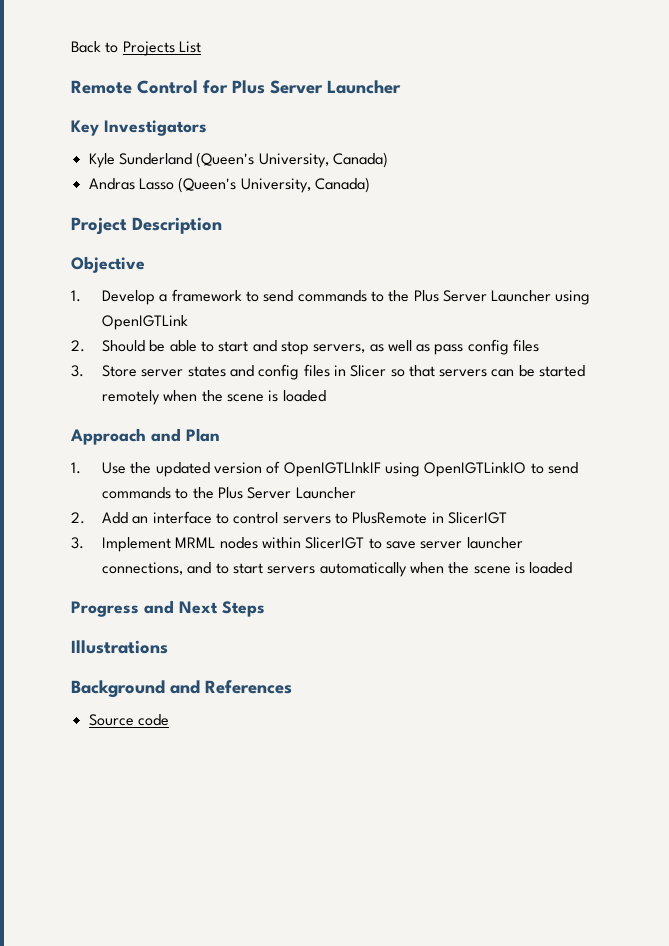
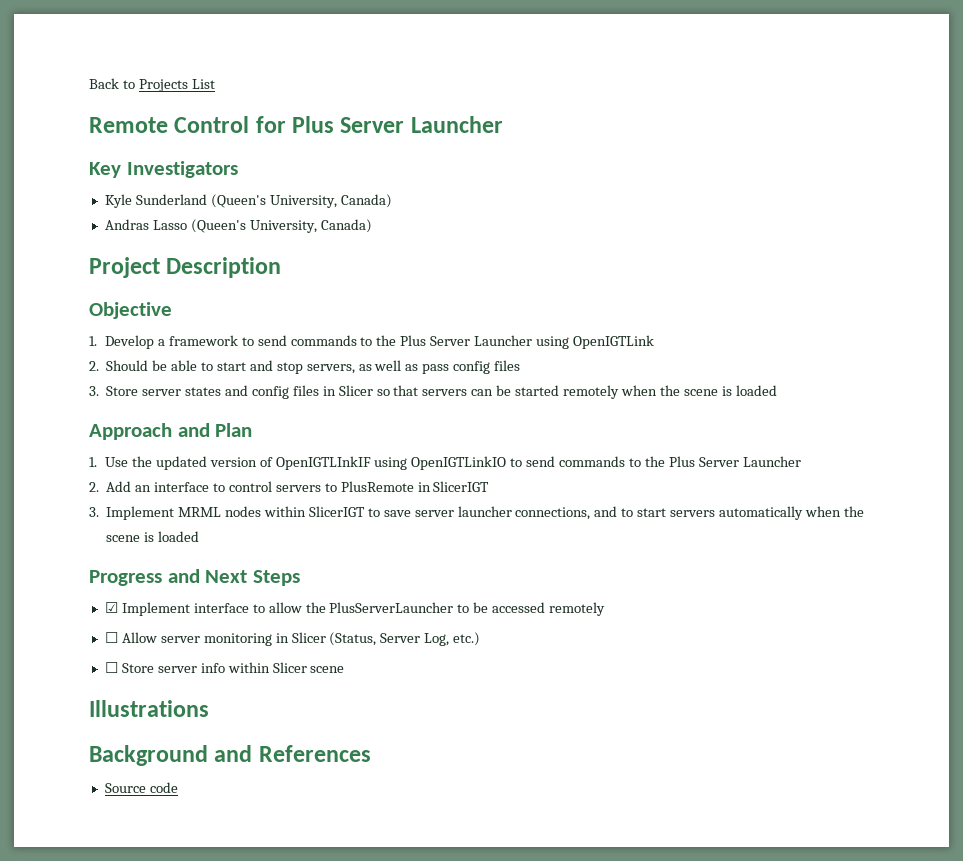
+ ☑ Implement interface to allow the PlusServerLauncher to be accessed remotely
+ ☐ Allow server monitoring in Slicer (Status, Server Log, etc.)
+ ☐ Store server info within Slicer scene

